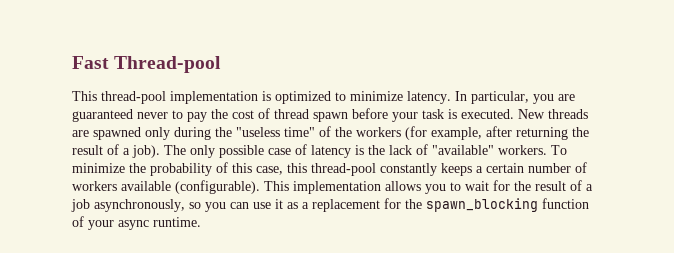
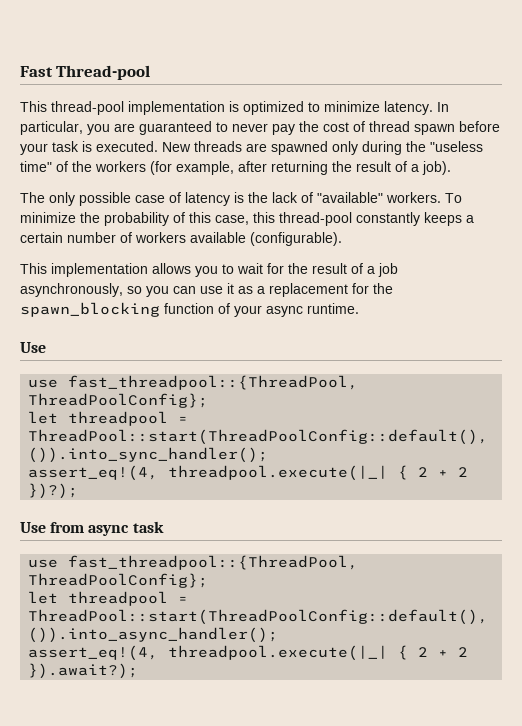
- In particular, you are guaranteed never to pay the cost of thread spawn before your task is executed.
+ In particular, you are guaranteed to never pay the cost of thread spawn before your task is executed.
- New threads are spawned only during the "useless time" of the workers (for example, after returning the result of a job). The only possible case of latency is the lack of "available" workers.
+ New threads are spawned only during the "useless time" of the workers (for example, after returning the result of a job).
+ The only possible case of latency is the lack of "available" workers.
- To minimize the probability of this case, this thread-pool constantly keeps a certain number of workers available (configurable). This implementation allows you to wait for the result of a job asynchronously, so you can use it as a replacement for the spawn_blocking function of your async runtime.
+ To minimize the probability of this case, this thread-pool constantly keeps a certain number of workers available (configurable).
+ This implementation allows you to wait for the result of a job asynchronously, so you can use it as a replacement for the spawn_blocking function of your async runtime.
+ Use
+ use fast_threadpool::{ThreadPool, ThreadPoolConfig};
+ let threadpool = ThreadPool::start(ThreadPoolConfig::default(), ()).into_sync_handler();
+ assert_eq!(4, threadpool.execute(|_| { 2 + 2 })?);
+ Use from async task
+ use fast_threadpool::{ThreadPool, ThreadPoolConfig};
+ let threadpool = ThreadPool::start(ThreadPoolConfig::default(), ()).into_async_handler();
+ assert_eq!(4, threadpool.execute(|_| { 2 + 2 }).await?);

